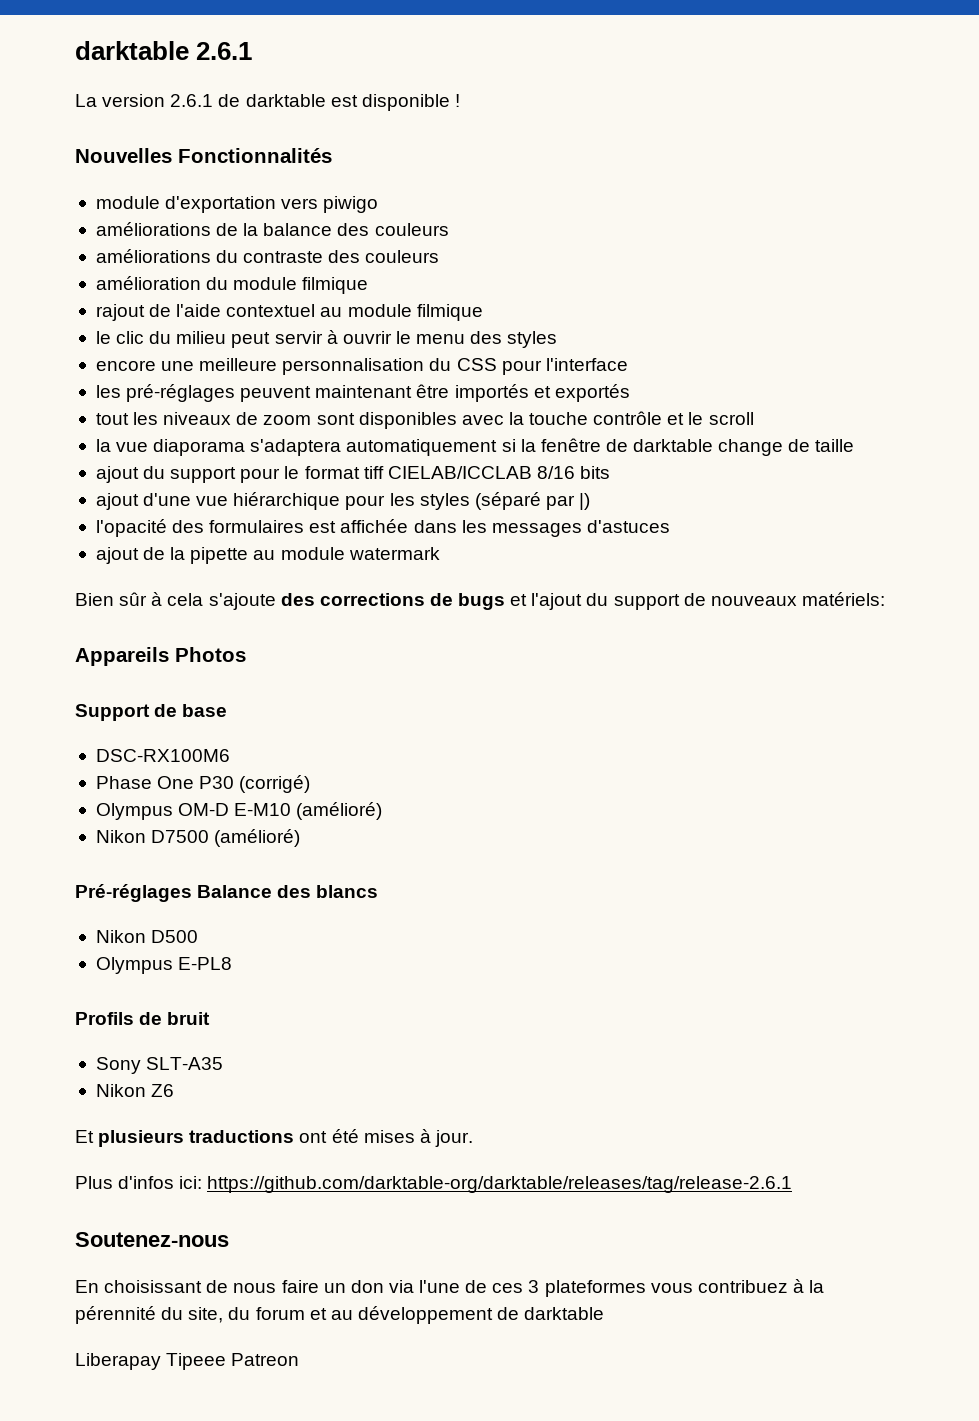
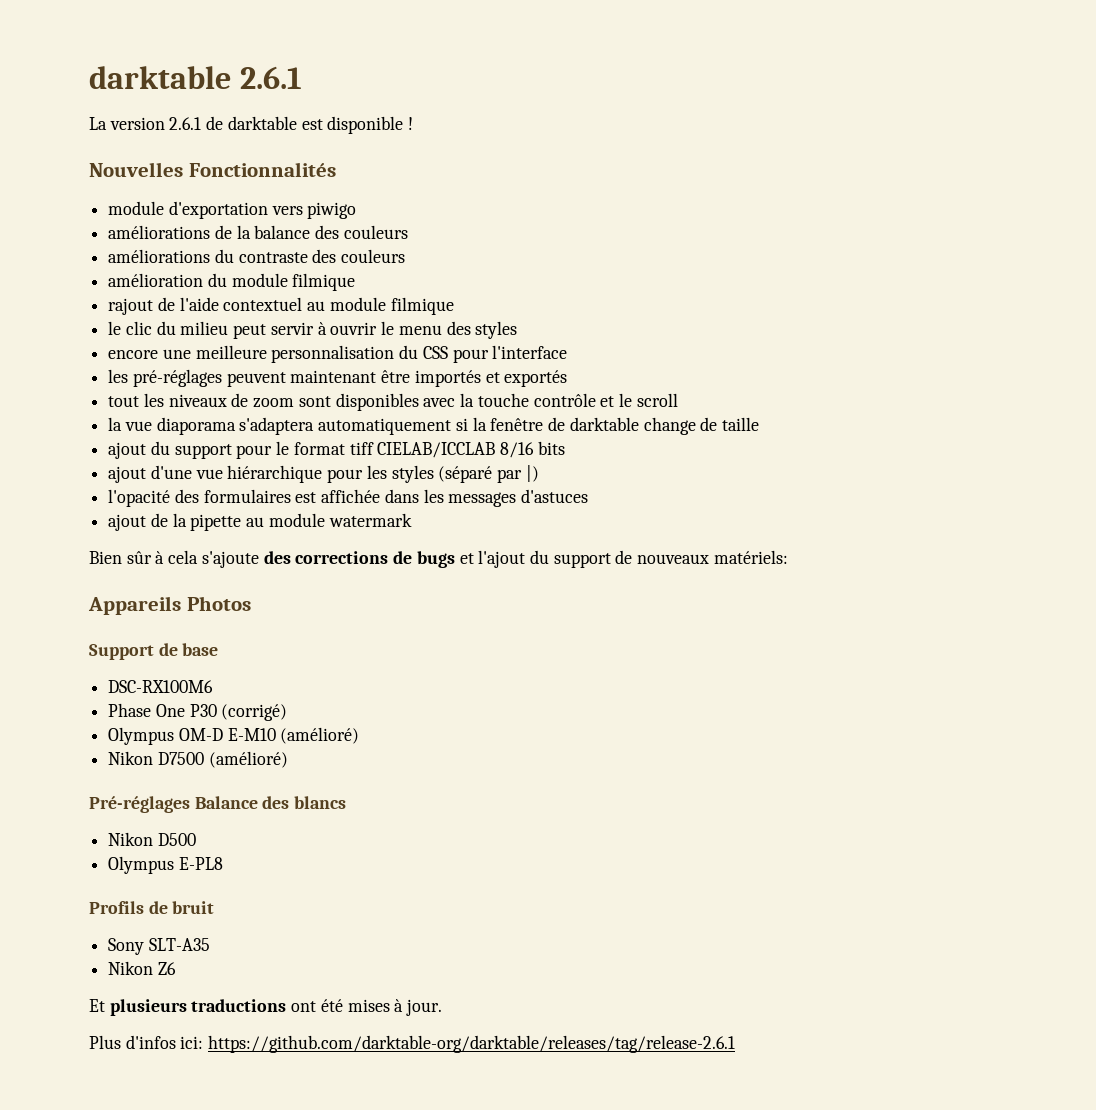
- Soutenez-nous
- En choisissant de nous faire un don via l'une de ces 3 plateformes vous contribuez à la pérennité du site, du forum et au développement de darktable
- Liberapay Tipeee Patreon

